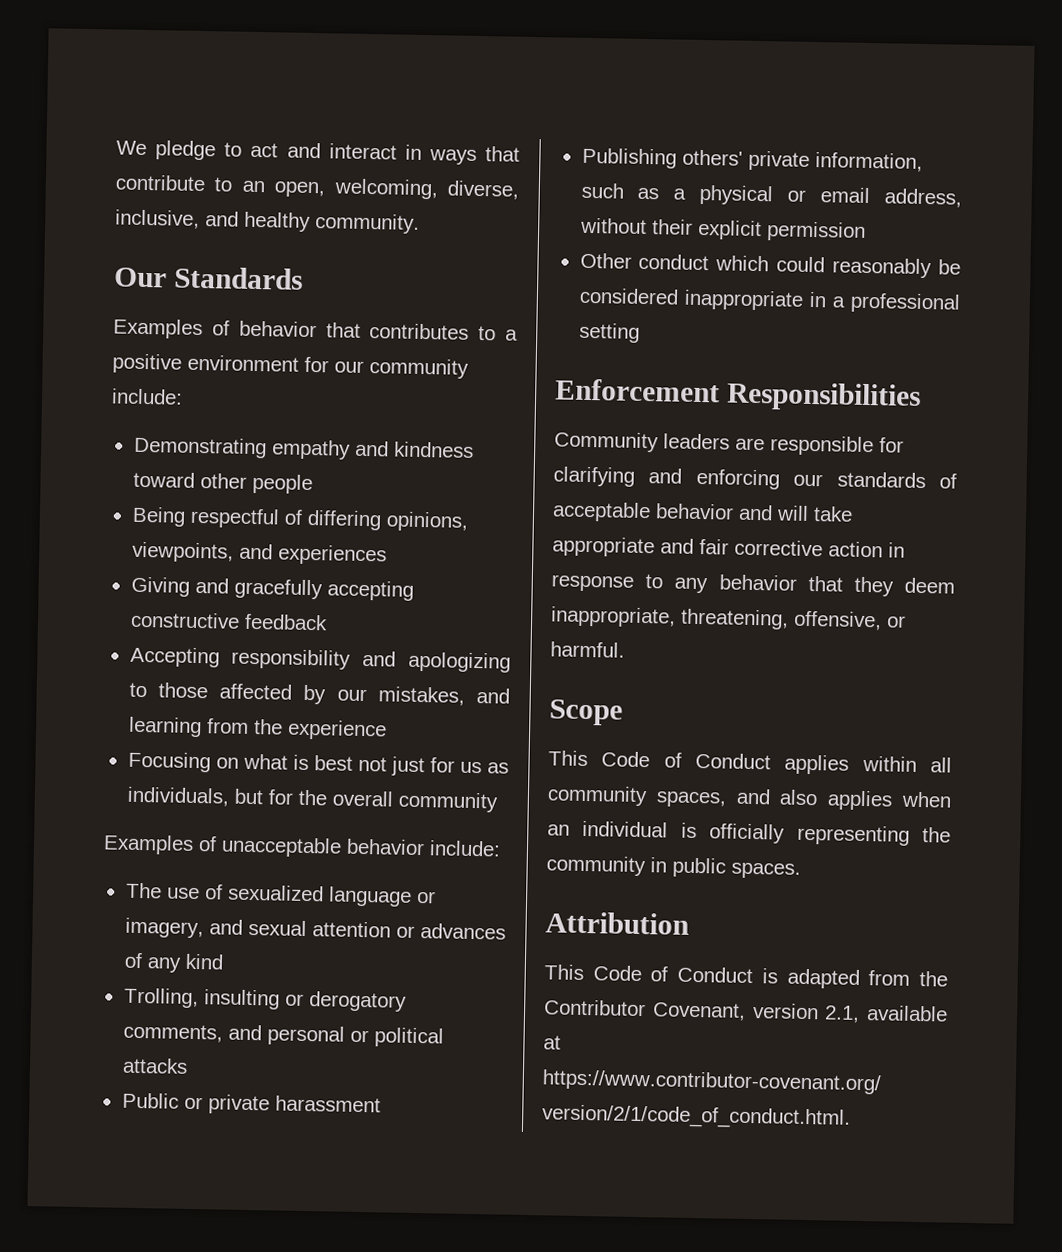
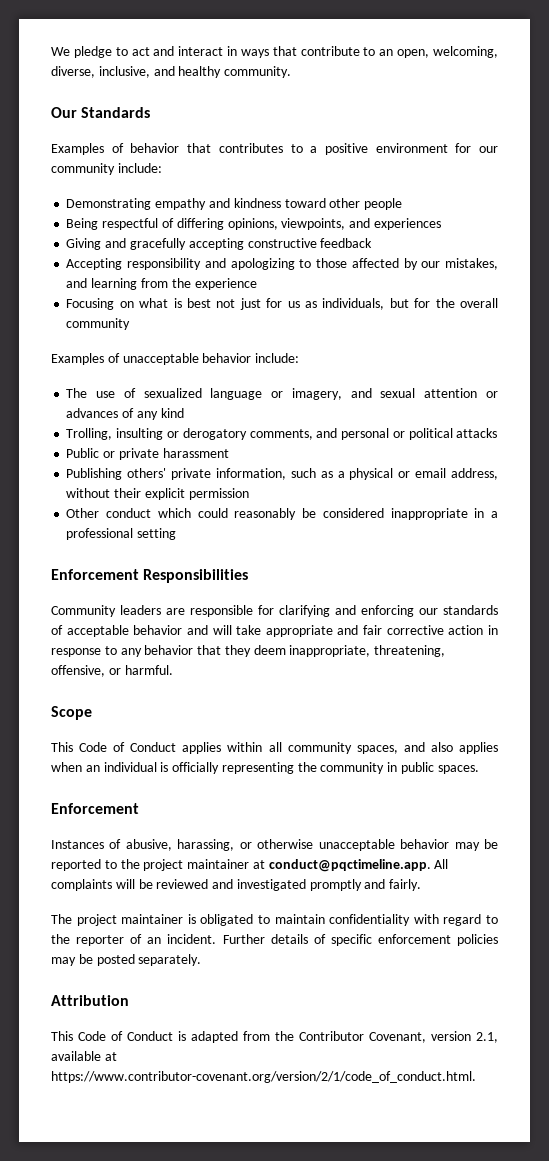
  This Code of Conduct applies within all community spaces, and also applies when an individual is officially representing the community in public spaces.
+ Enforcement
+ Instances of abusive, harassing, or otherwise unacceptable behavior may be reported to the project maintainer at conduct@pqctimeline.app. All complaints will be reviewed and investigated promptly and fairly.
+ The project maintainer is obligated to maintain confidentiality with regard to the reporter of an incident. Further details of specific enforcement policies may be posted separately.

